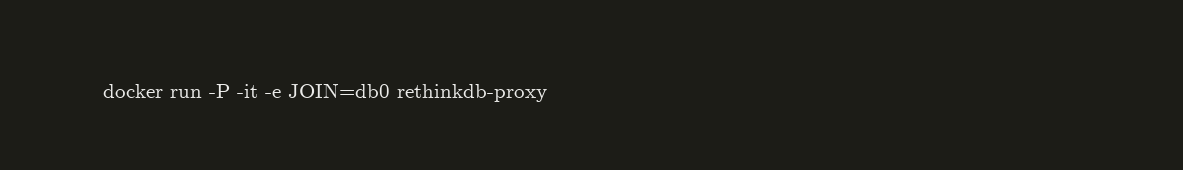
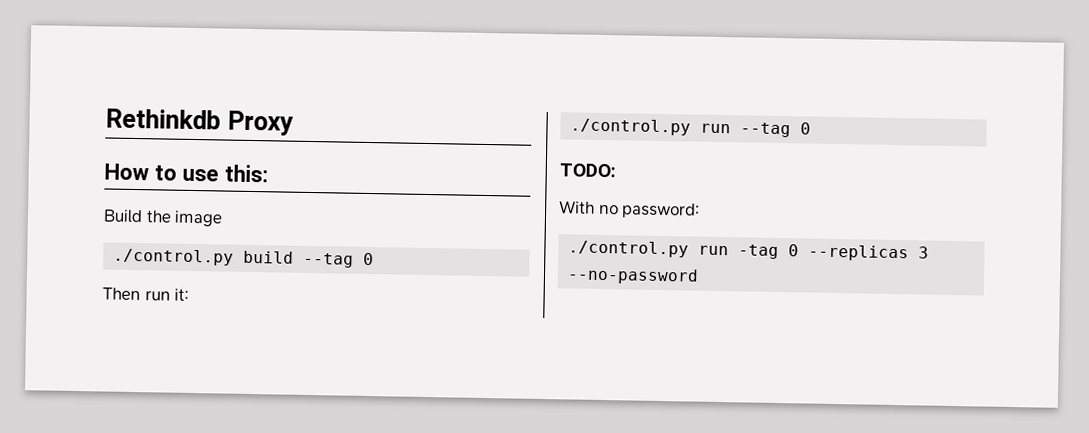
- docker run -P -it -e JOIN=db0 rethinkdb-proxy
+ Rethinkdb Proxy
+ How to use this:
+ Build the image
+ ./control.py build --tag 0
+ Then run it:
+ ./control.py run --tag 0
+ TODO:
+ With no password:
+ ./control.py run -tag 0 --replicas 3 --no-password

